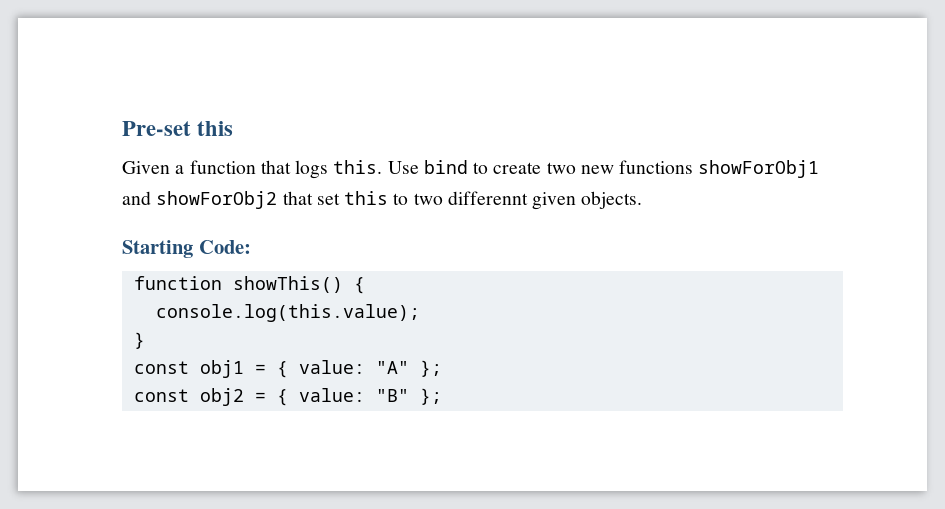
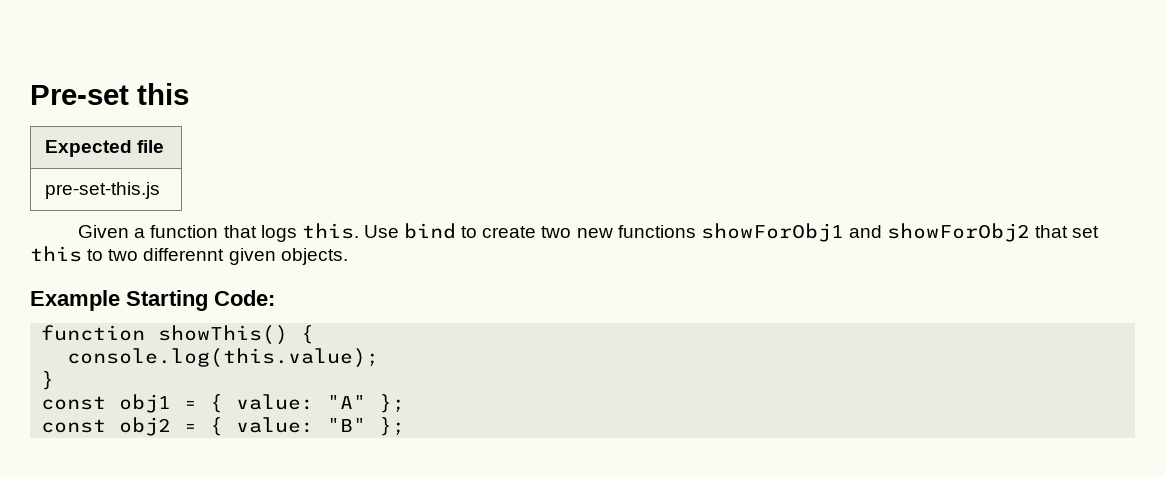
+ Expected file
+ pre-set-this.js
- Starting Code:
+ Example Starting Code:

